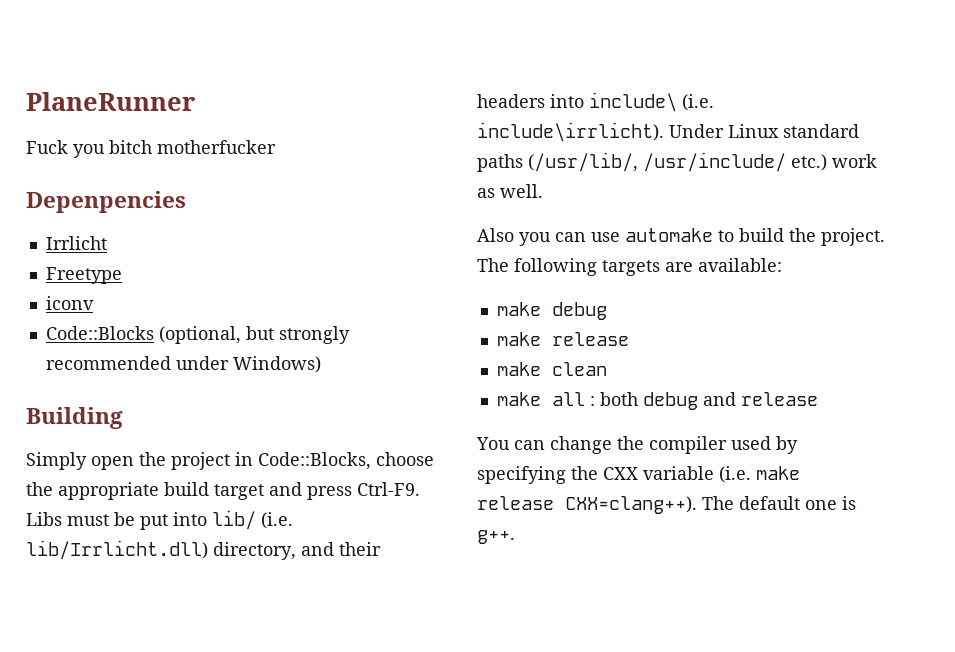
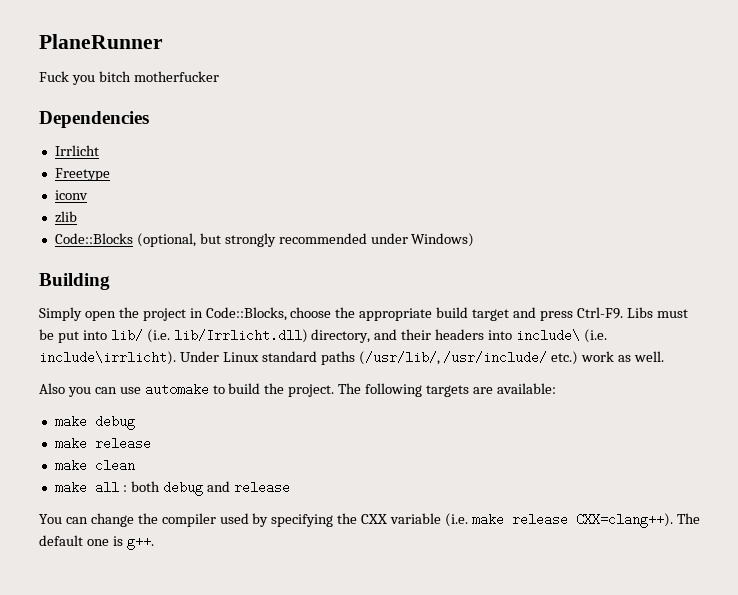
- Depenpencies
+ Dependencies
+ zlib

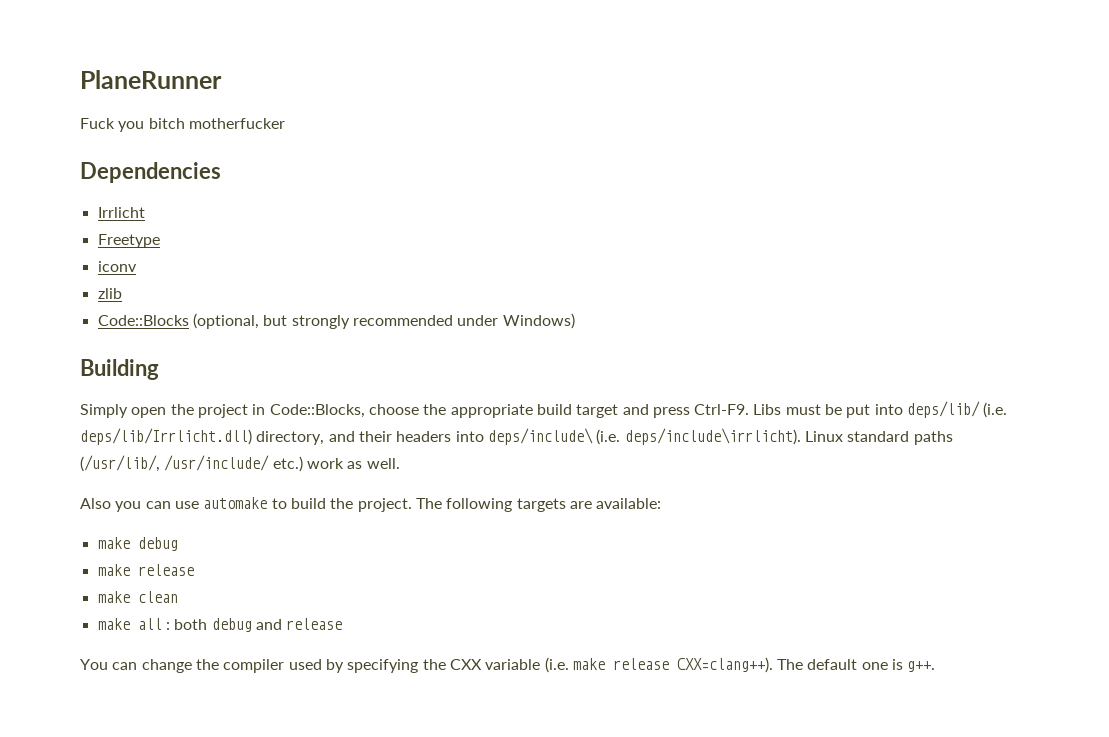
- Libs must be put into lib/ (i.e. lib/Irrlicht.dll) directory, and their headers into include\ (i.e. include\irrlicht). Under Linux standard paths (/usr/lib/, /usr/include/ etc.) work as well.
+ Libs must be put into deps/lib/ (i.e. deps/lib/Irrlicht.dll) directory, and their headers into deps/include\ (i.e. deps/include\irrlicht). Linux standard paths (/usr/lib/, /usr/include/ etc.) work as well.

